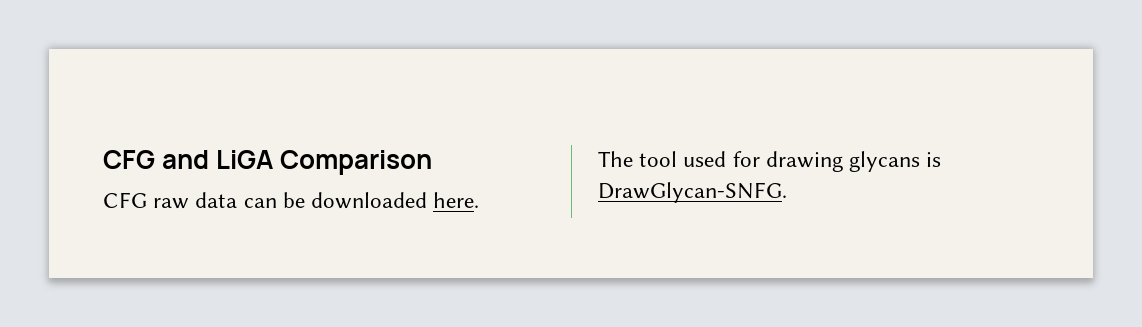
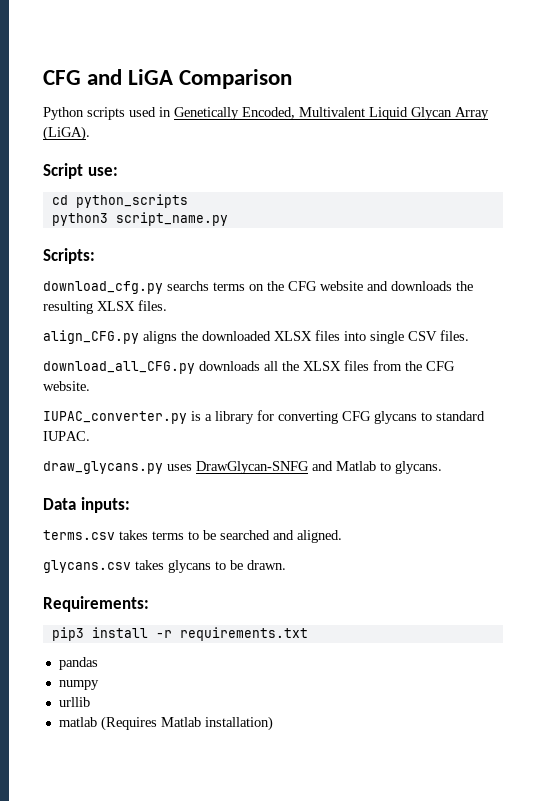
- CFG raw data can be downloaded here.
- The tool used for drawing glycans is DrawGlycan-SNFG.
+ Python scripts used in Genetically Encoded, Multivalent Liquid Glycan Array (LiGA).
+ Script use:
+ cd python_scripts
+ python3 script_name.py
+ Scripts:
+ download_cfg.py searchs terms on the CFG website and downloads the resulting XLSX files.
+ align_CFG.py aligns the downloaded XLSX files into single CSV files.
+ download_all_CFG.py downloads all the XLSX files from the CFG website.
+ IUPAC_converter.py is a library for converting CFG glycans to standard IUPAC.
+ draw_glycans.py uses DrawGlycan-SNFG and Matlab to glycans.
+ Data inputs:
+ terms.csv takes terms to be searched and aligned.
+ glycans.csv takes glycans to be drawn.
+ Requirements:
+ pip3 install -r requirements.txt
+ pandas
+ numpy
+ urllib
+ matlab (Requires Matlab installation)

